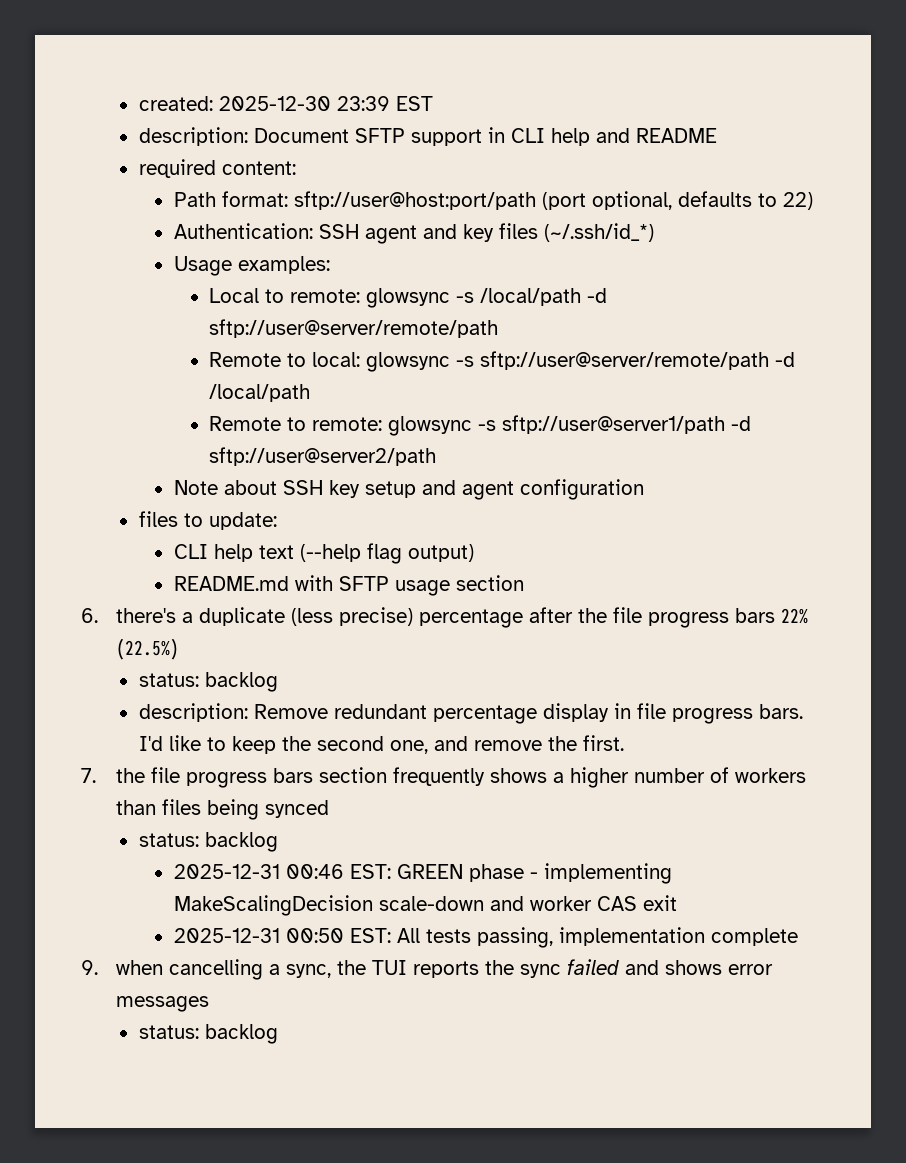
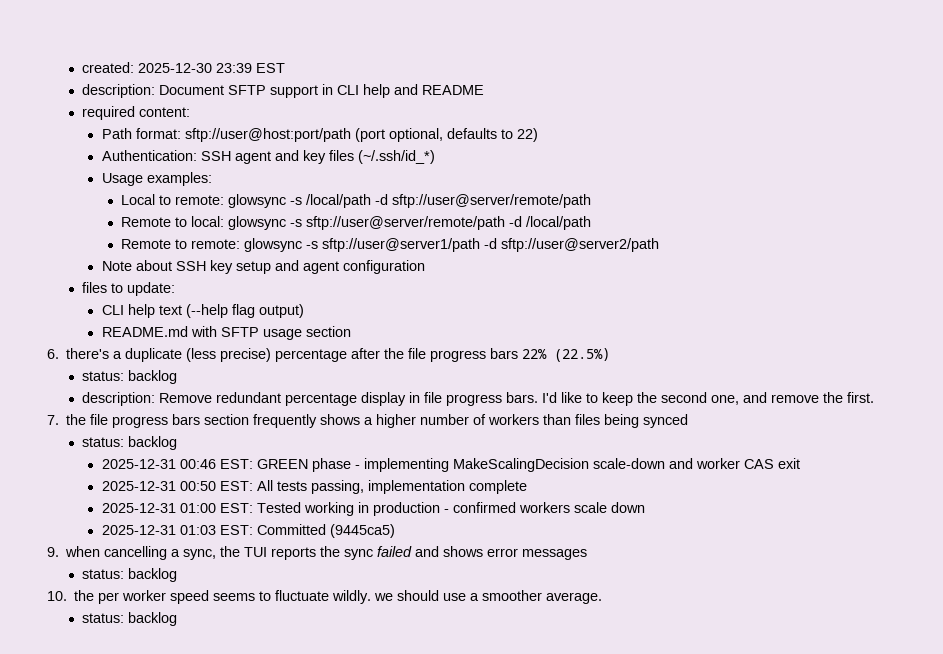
+ 2025-12-31 01:00 EST: Tested working in production - confirmed workers scale down
+ 2025-12-31 01:03 EST: Committed (9445ca5)
+ 10. the per worker speed seems to fluctuate wildly. we should use a smoother average.
+ status: backlog

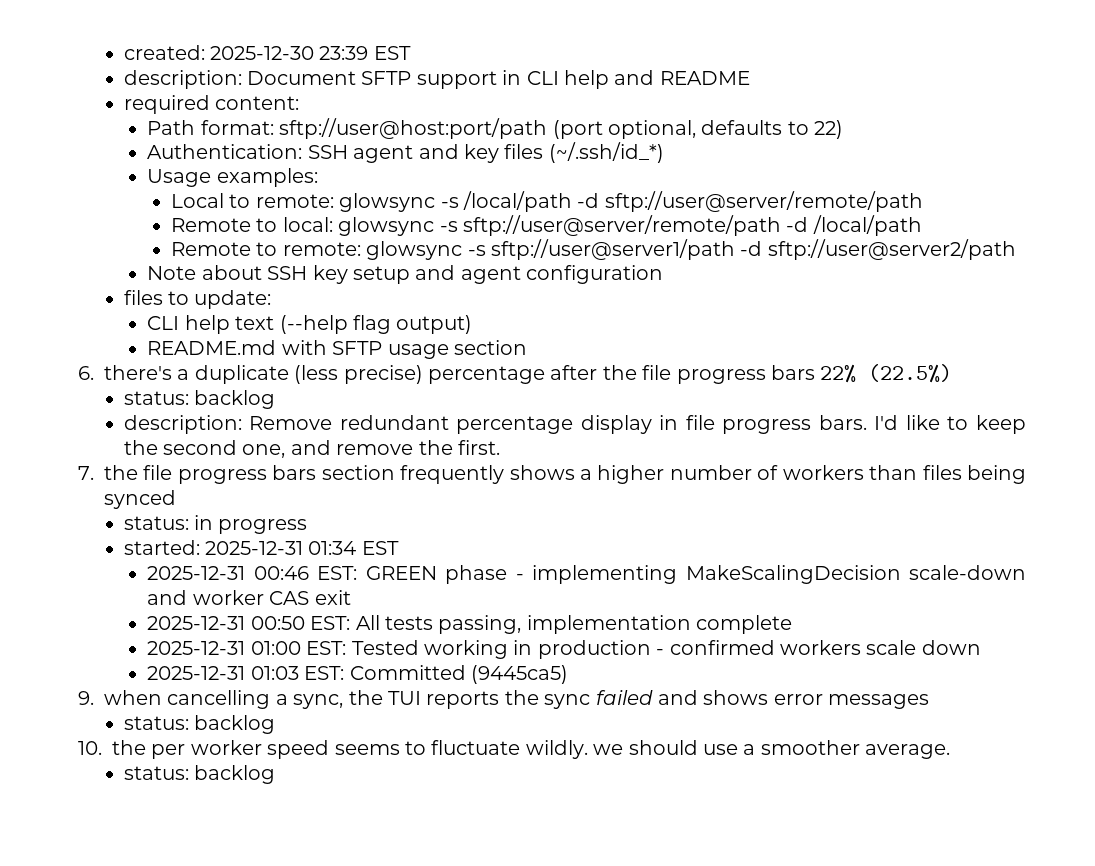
  7. the file progress bars section frequently shows a higher number of workers than files being synced
- status: backlog
+ status: in progress
+ started: 2025-12-31 01:34 EST

